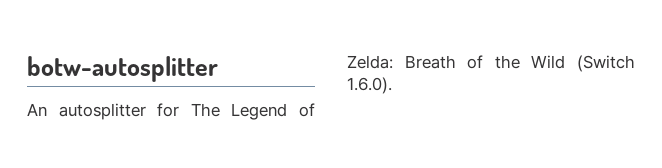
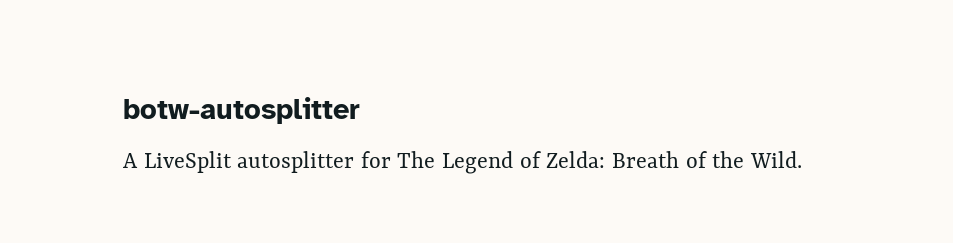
- An autosplitter for The Legend of Zelda: Breath of the Wild (Switch 1.6.0).
+ A LiveSplit autosplitter for The Legend of Zelda: Breath of the Wild.

